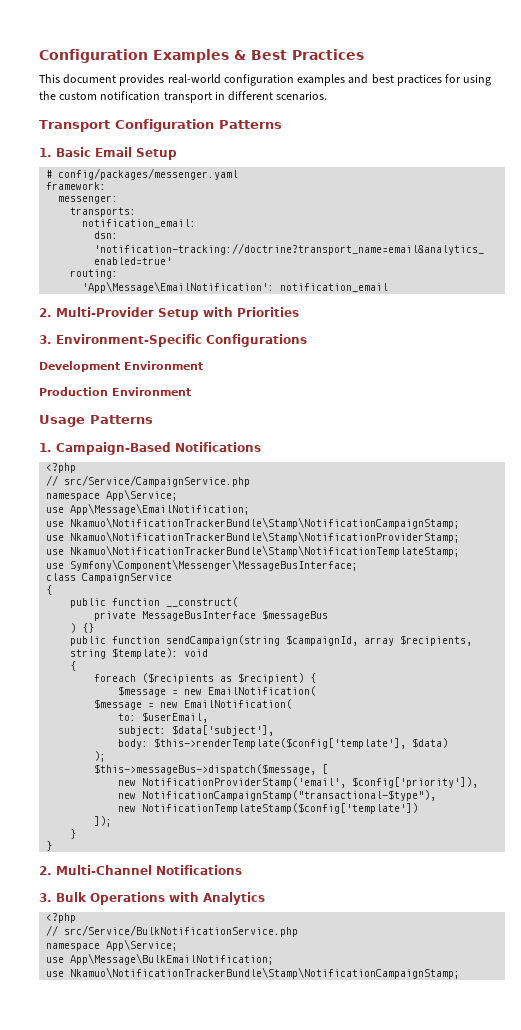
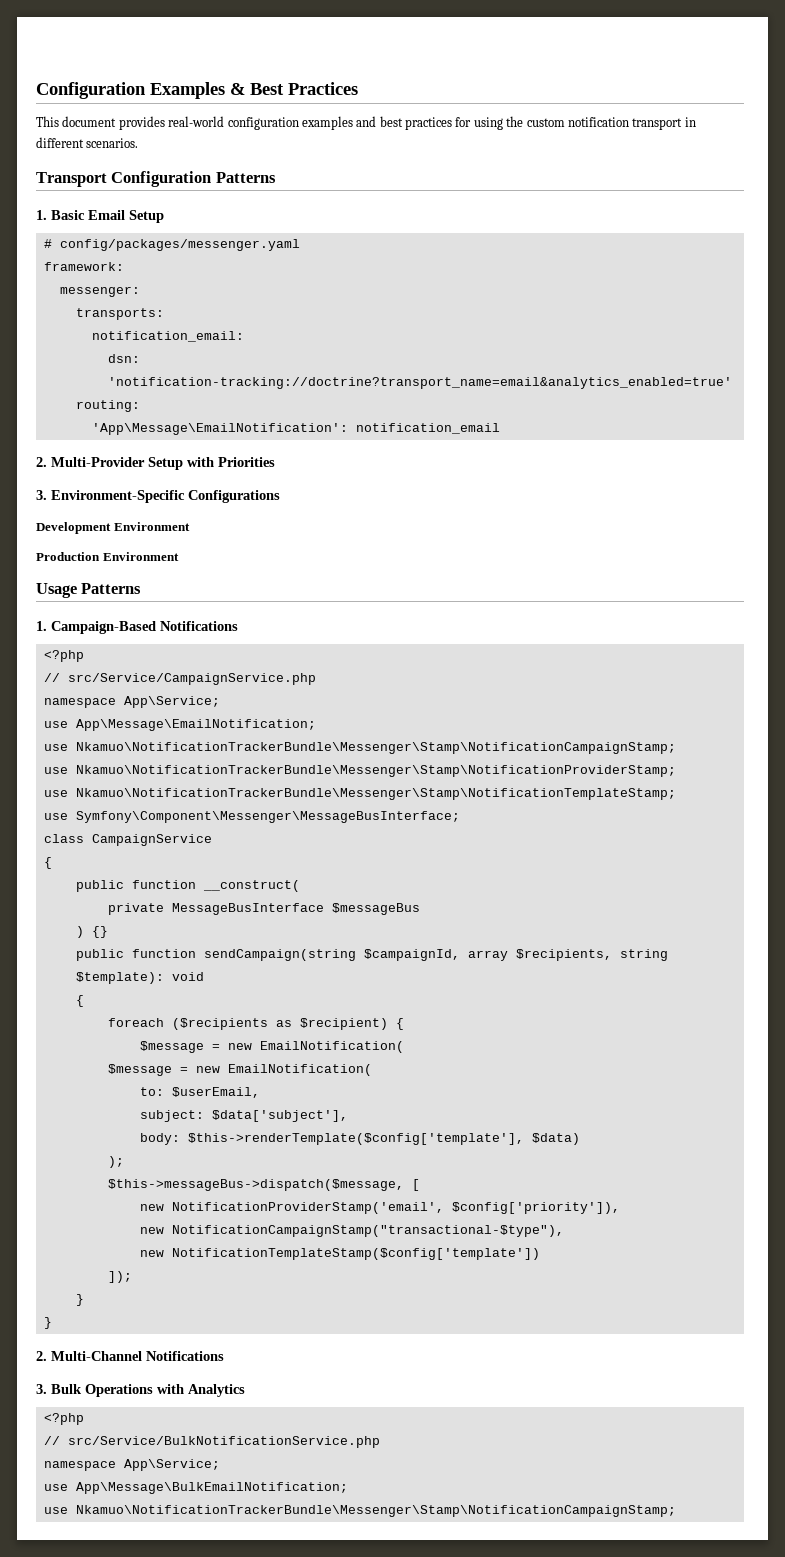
  use App\Message\EmailNotification;
- use Nkamuo\NotificationTrackerBundle\Stamp\NotificationCampaignStamp;
- use Nkamuo\NotificationTrackerBundle\Stamp\NotificationProviderStamp;
- use Nkamuo\NotificationTrackerBundle\Stamp\NotificationTemplateStamp;
+ use Nkamuo\NotificationTrackerBundle\Messenger\Stamp\NotificationCampaignStamp;
+ use Nkamuo\NotificationTrackerBundle\Messenger\Stamp\NotificationProviderStamp;
+ use Nkamuo\NotificationTrackerBundle\Messenger\Stamp\NotificationTemplateStamp;
  use App\Message\BulkEmailNotification;
- use Nkamuo\NotificationTrackerBundle\Stamp\NotificationCampaignStamp;
+ use Nkamuo\NotificationTrackerBundle\Messenger\Stamp\NotificationCampaignStamp;

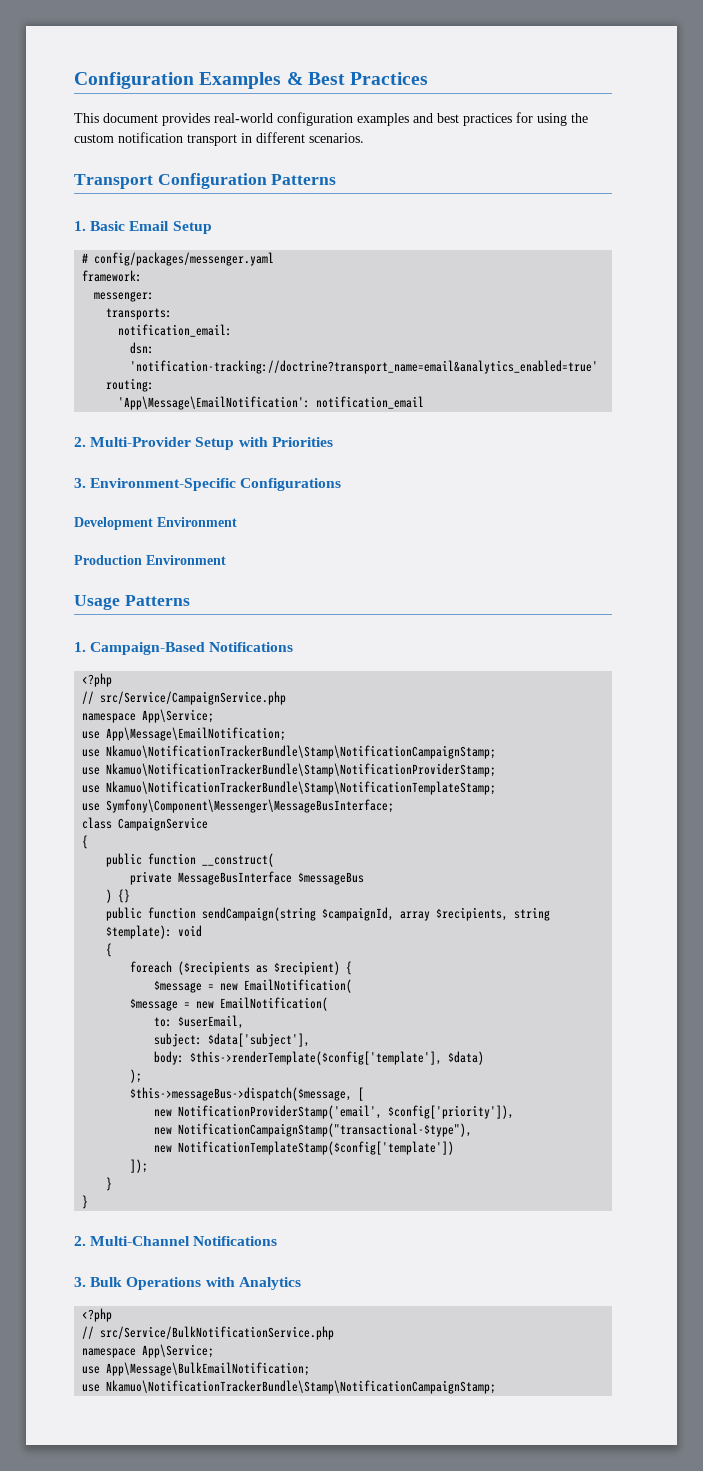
  use App\Message\EmailNotification;
- use Nkamuo\NotificationTrackerBundle\Messenger\Stamp\NotificationCampaignStamp;
- use Nkamuo\NotificationTrackerBundle\Messenger\Stamp\NotificationProviderStamp;
- use Nkamuo\NotificationTrackerBundle\Messenger\Stamp\NotificationTemplateStamp;
+ use Nkamuo\NotificationTrackerBundle\Stamp\NotificationCampaignStamp;
+ use Nkamuo\NotificationTrackerBundle\Stamp\NotificationProviderStamp;
+ use Nkamuo\NotificationTrackerBundle\Stamp\NotificationTemplateStamp;
  use App\Message\BulkEmailNotification;
- use Nkamuo\NotificationTrackerBundle\Messenger\Stamp\NotificationCampaignStamp;
+ use Nkamuo\NotificationTrackerBundle\Stamp\NotificationCampaignStamp;

